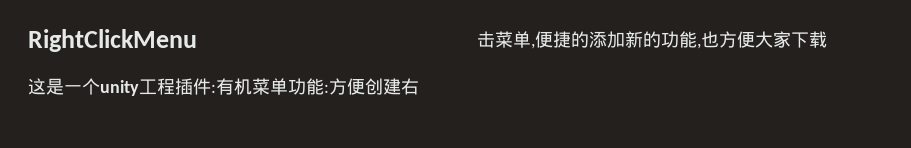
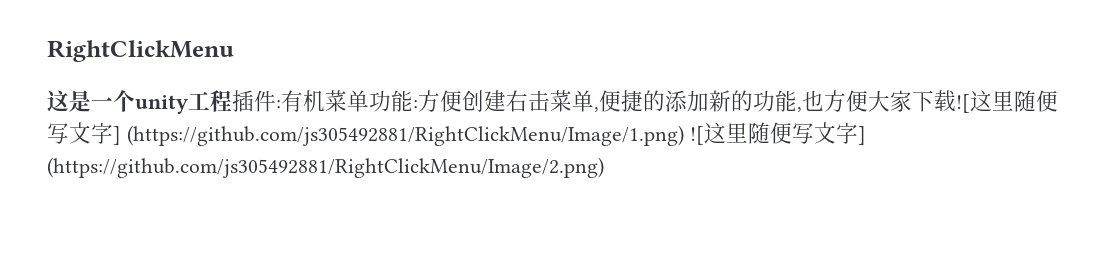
- 这是一个unity工程插件:有机菜单功能:方便创建右击菜单,便捷的添加新的功能,也方便大家下载
+ 这是一个unity工程插件:有机菜单功能:方便创建右击菜单,便捷的添加新的功能,也方便大家下载![这里随便写文字] (https://github.com/js305492881/RightClickMenu/Image/1.png) ![这里随便写文字] (https://github.com/js305492881/RightClickMenu/Image/2.png)

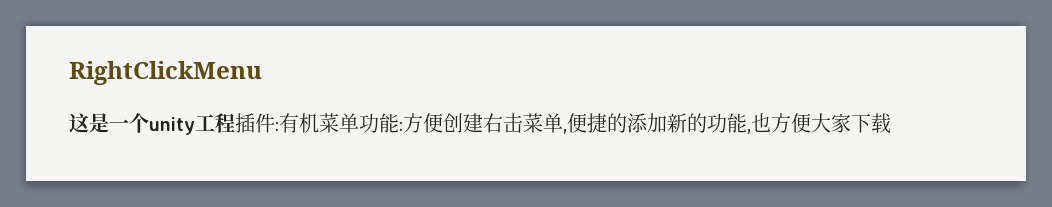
- 这是一个unity工程插件:有机菜单功能:方便创建右击菜单,便捷的添加新的功能,也方便大家下载![这里随便写文字] (https://github.com/js305492881/RightClickMenu/Image/1.png) ![这里随便写文字] (https://github.com/js305492881/RightClickMenu/Image/2.png)
+ 这是一个unity工程插件:有机菜单功能:方便创建右击菜单,便捷的添加新的功能,也方便大家下载

